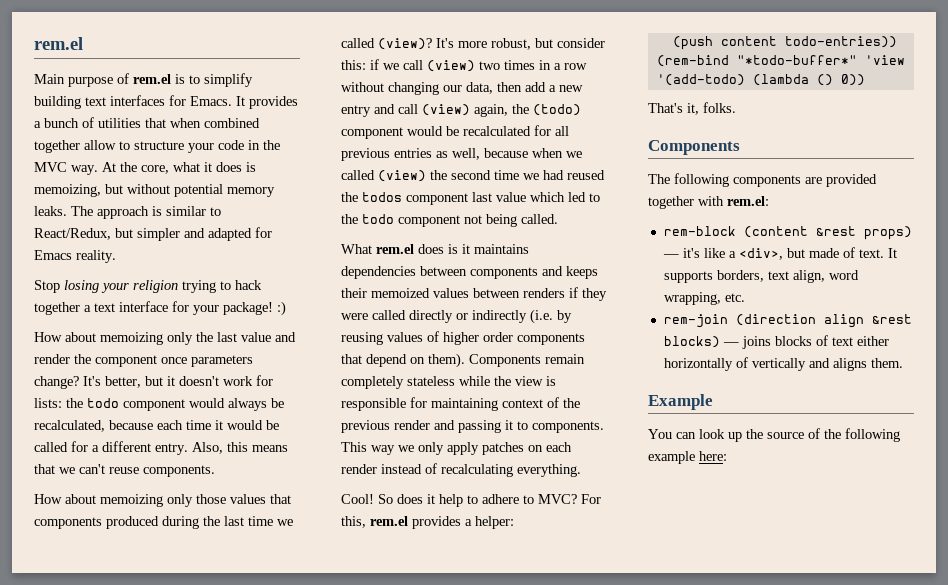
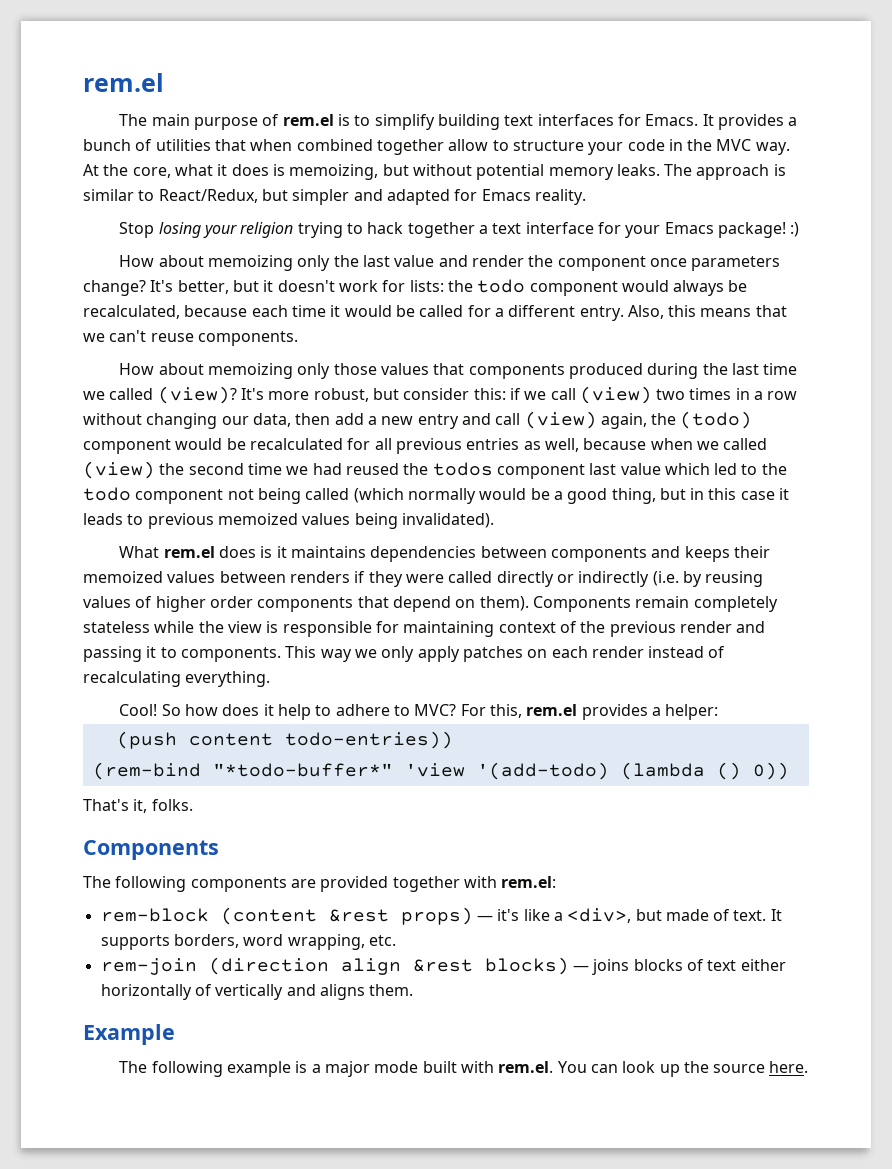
- Main purpose of rem.el is to simplify building text interfaces for Emacs.
+ The main purpose of rem.el is to simplify building text interfaces for Emacs.
- Stop losing your religion trying to hack together a text interface for your package! :)
+ Stop losing your religion trying to hack together a text interface for your Emacs package! :)
- if we call (view) two times in a row without changing our data, then add a new entry and call (view) again, the (todo) component would be recalculated for all previous entries as well, because when we called (view) the second time we had reused the todos component last value which led to the todo component not being called.
+ if we call (view) two times in a row without changing our data, then add a new entry and call (view) again, the (todo) component would be recalculated for all previous entries as well, because when we called (view) the second time we had reused the todos component last value which led to the todo component not being called (which normally would be a good thing, but in this case it leads to previous memoized values being invalidated).
- So does it help to adhere to MVC?
+ So how does it help to adhere to MVC?
- It supports borders, text align, word wrapping, etc.
+ It supports borders, word wrapping, etc.
- You can look up the source of the following example here:
+ The following example is a major mode built with rem.el. You can look up the source here.

